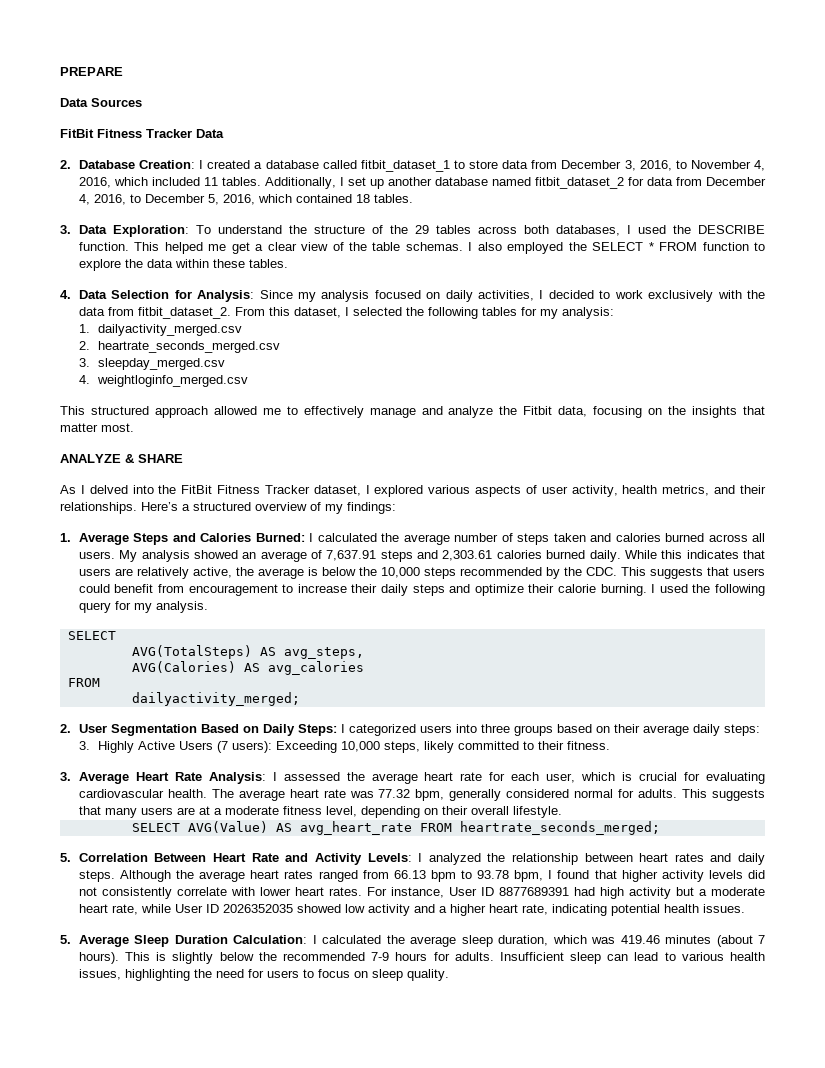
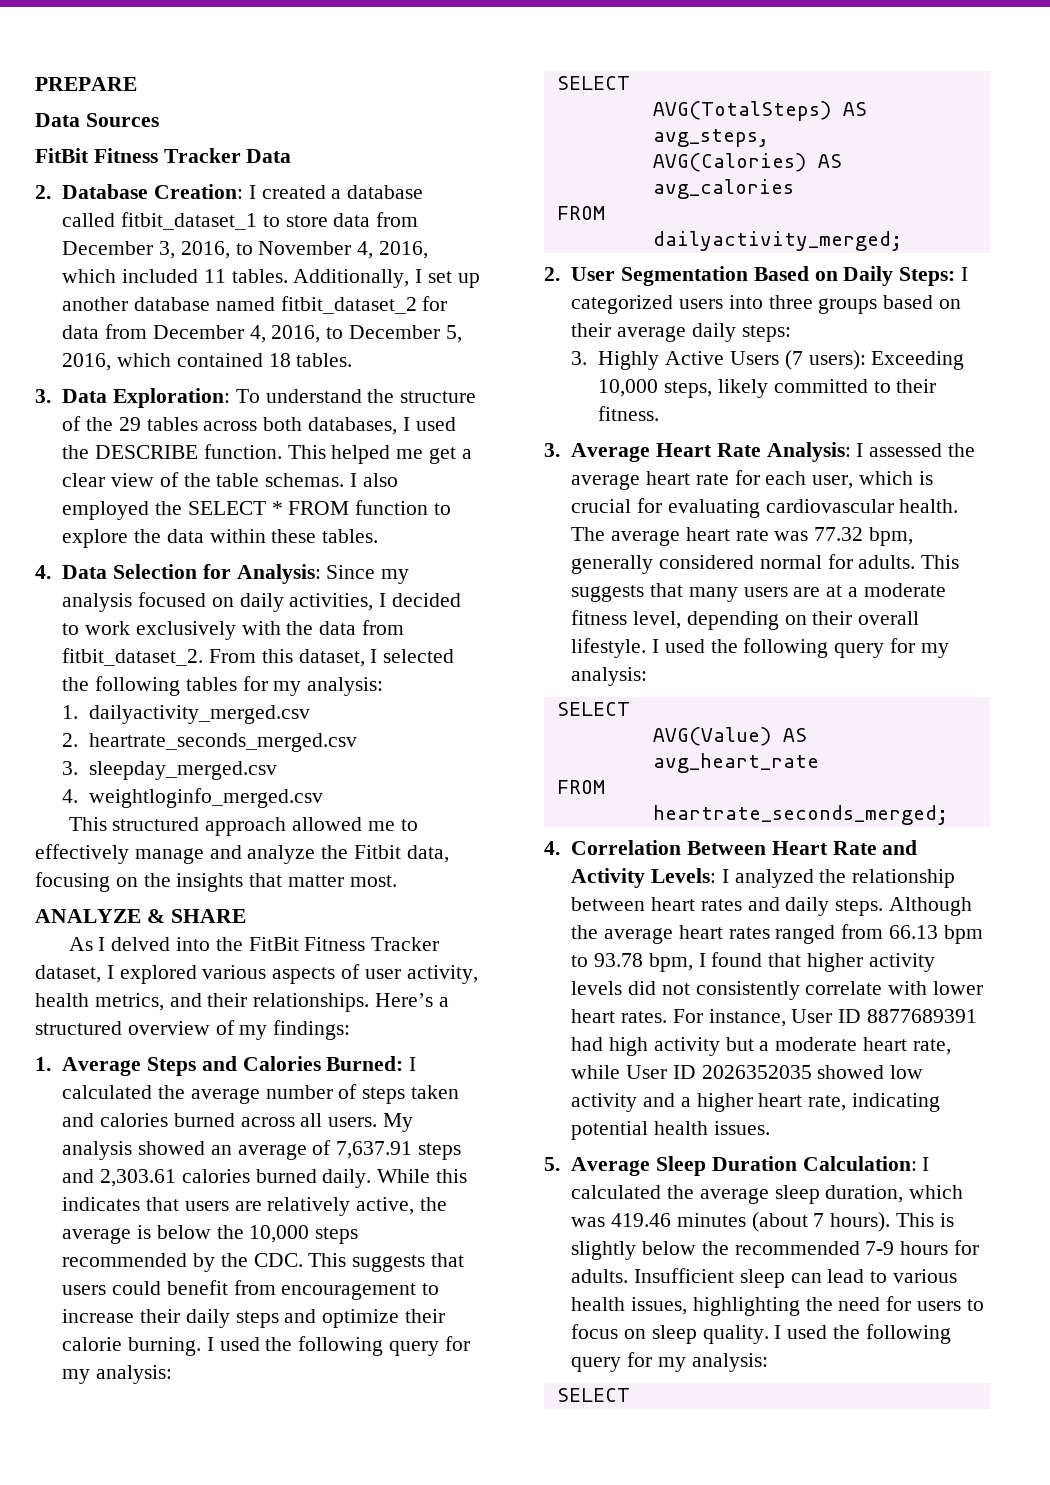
- While this indicates that users are relatively active, the average is below the 10,000 steps recommended by the CDC. This suggests that users could benefit from encouragement to increase their daily steps and optimize their calorie burning. I used the following query for my analysis.
+ While this indicates that users are relatively active, the average is below the 10,000 steps recommended by the CDC. This suggests that users could benefit from encouragement to increase their daily steps and optimize their calorie burning. I used the following query for my analysis:
- This suggests that many users are at a moderate fitness level, depending on their overall lifestyle.
- SELECT AVG(Value) AS avg_heart_rate FROM heartrate_seconds_merged;
+ This suggests that many users are at a moderate fitness level, depending on their overall lifestyle. I used the following query for my analysis:
+ SELECT
+ AVG(Value) AS avg_heart_rate
+ FROM
+ heartrate_seconds_merged;
- 5. Correlation Between Heart Rate and Activity Levels: I analyzed the relationship between heart rates and daily steps.
+ 4. Correlation Between Heart Rate and Activity Levels: I analyzed the relationship between heart rates and daily steps.
- Insufficient sleep can lead to various health issues, highlighting the need for users to focus on sleep quality.
+ Insufficient sleep can lead to various health issues, highlighting the need for users to focus on sleep quality. I used the following query for my analysis:
+ SELECT

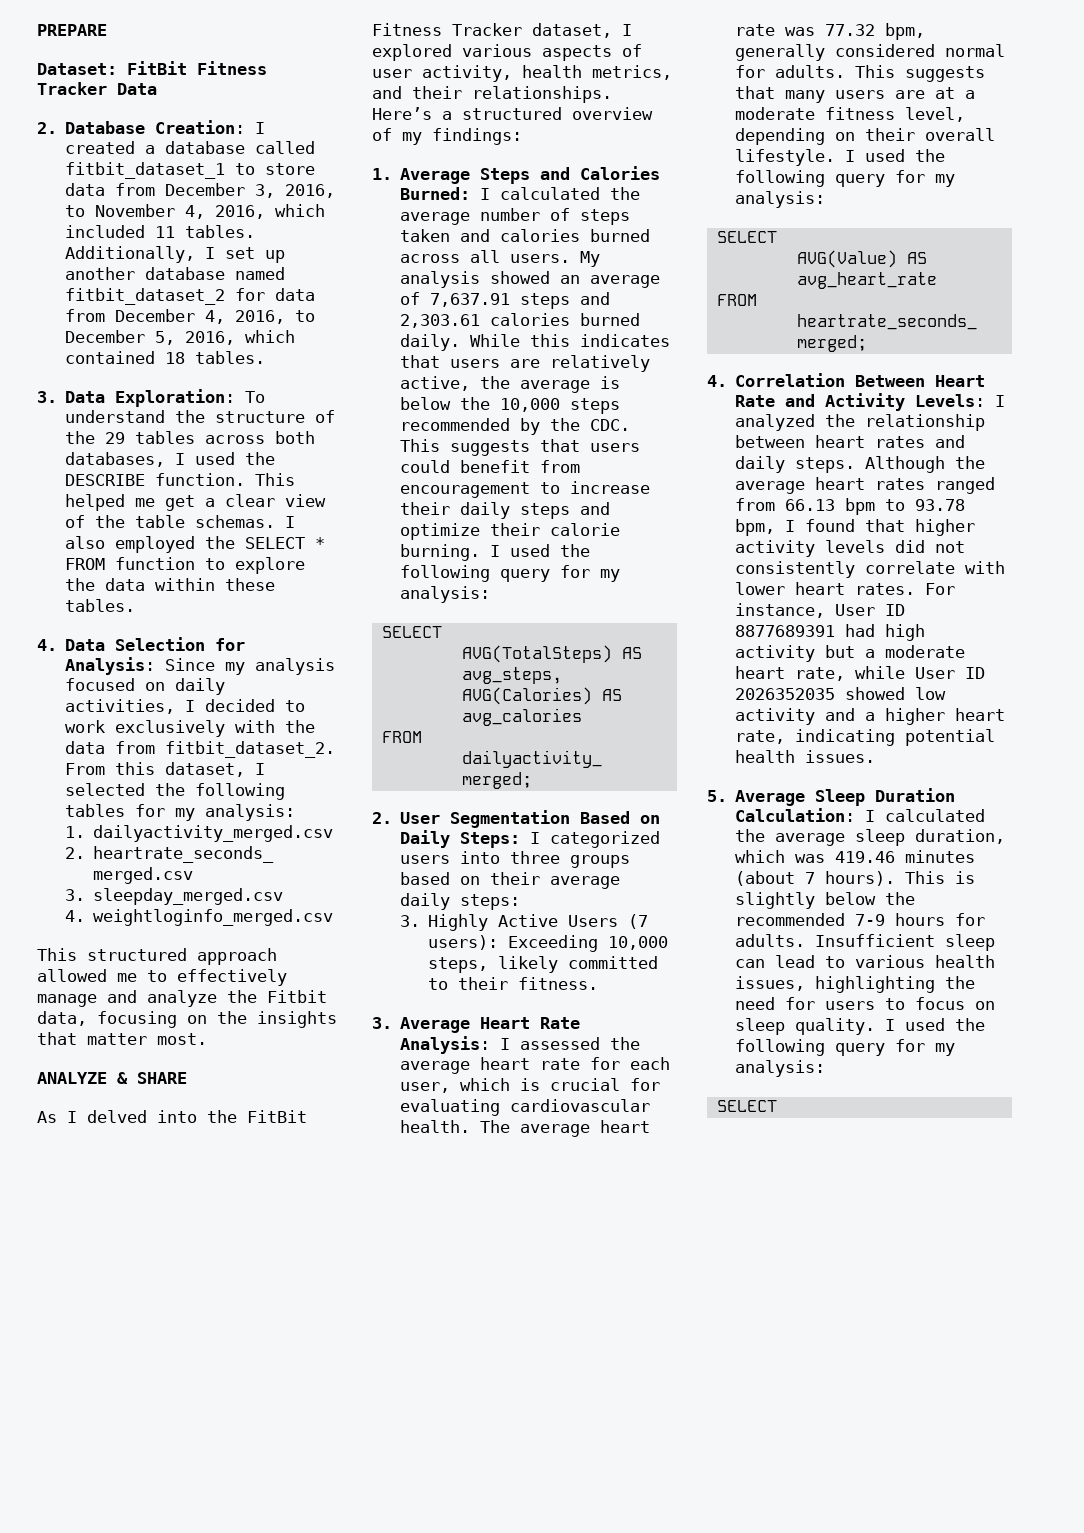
- Data Sources
- FitBit Fitness Tracker Data
+ Dataset: FitBit Fitness Tracker Data

